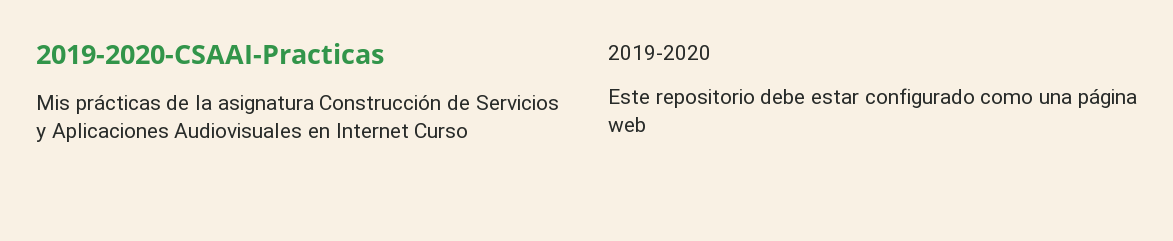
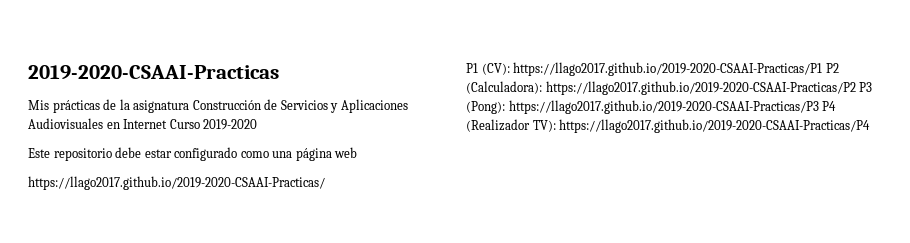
+ https://llago2017.github.io/2019-2020-CSAAI-Practicas/
+ P1 (CV): https://llago2017.github.io/2019-2020-CSAAI-Practicas/P1 P2 (Calculadora): https://llago2017.github.io/2019-2020-CSAAI-Practicas/P2 P3 (Pong): https://llago2017.github.io/2019-2020-CSAAI-Practicas/P3 P4 (Realizador TV): https://llago2017.github.io/2019-2020-CSAAI-Practicas/P4

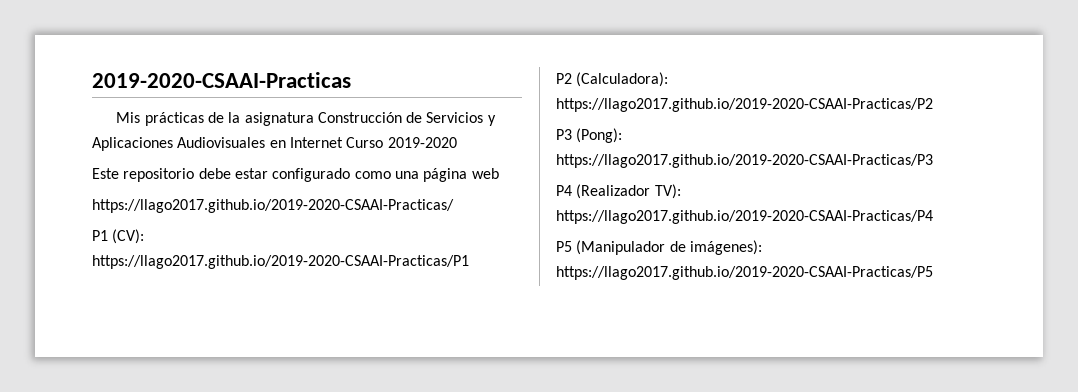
- P1 (CV): https://llago2017.github.io/2019-2020-CSAAI-Practicas/P1 P2 (Calculadora): https://llago2017.github.io/2019-2020-CSAAI-Practicas/P2 P3 (Pong): https://llago2017.github.io/2019-2020-CSAAI-Practicas/P3 P4 (Realizador TV): https://llago2017.github.io/2019-2020-CSAAI-Practicas/P4
+ P1 (CV): https://llago2017.github.io/2019-2020-CSAAI-Practicas/P1
+ P2 (Calculadora): https://llago2017.github.io/2019-2020-CSAAI-Practicas/P2
+ P3 (Pong): https://llago2017.github.io/2019-2020-CSAAI-Practicas/P3
+ P4 (Realizador TV): https://llago2017.github.io/2019-2020-CSAAI-Practicas/P4
+ P5 (Manipulador de imágenes): https://llago2017.github.io/2019-2020-CSAAI-Practicas/P5

